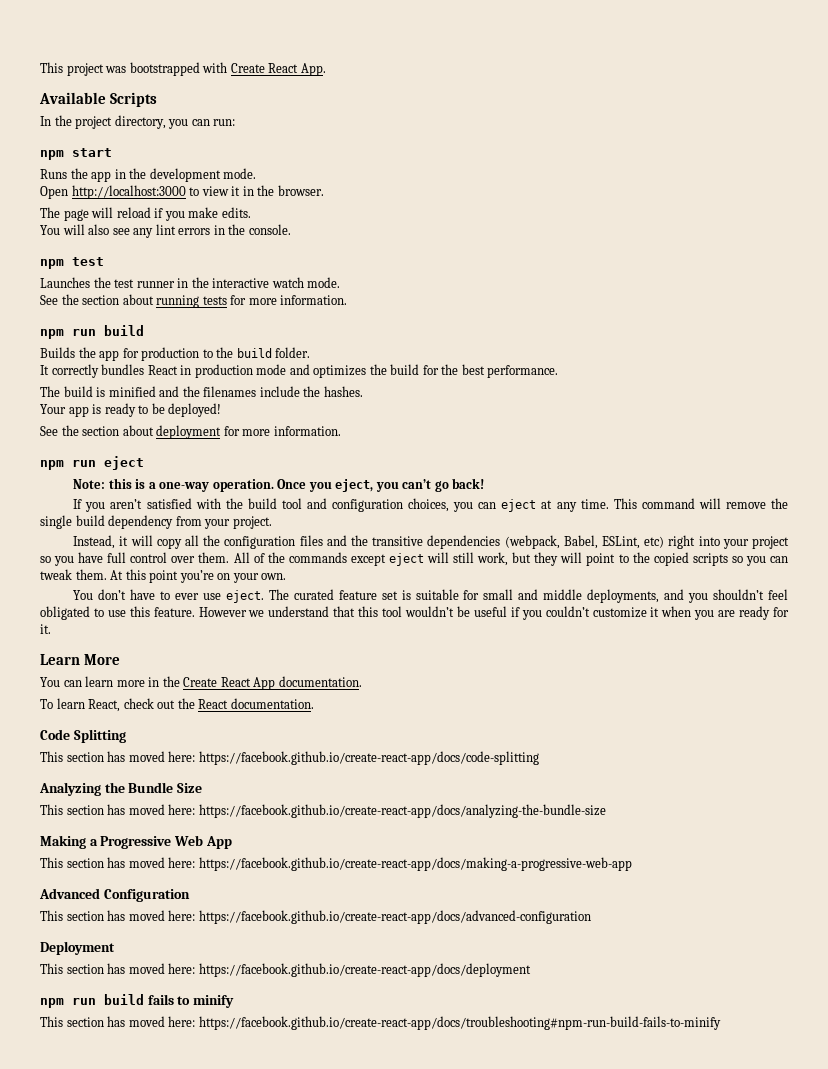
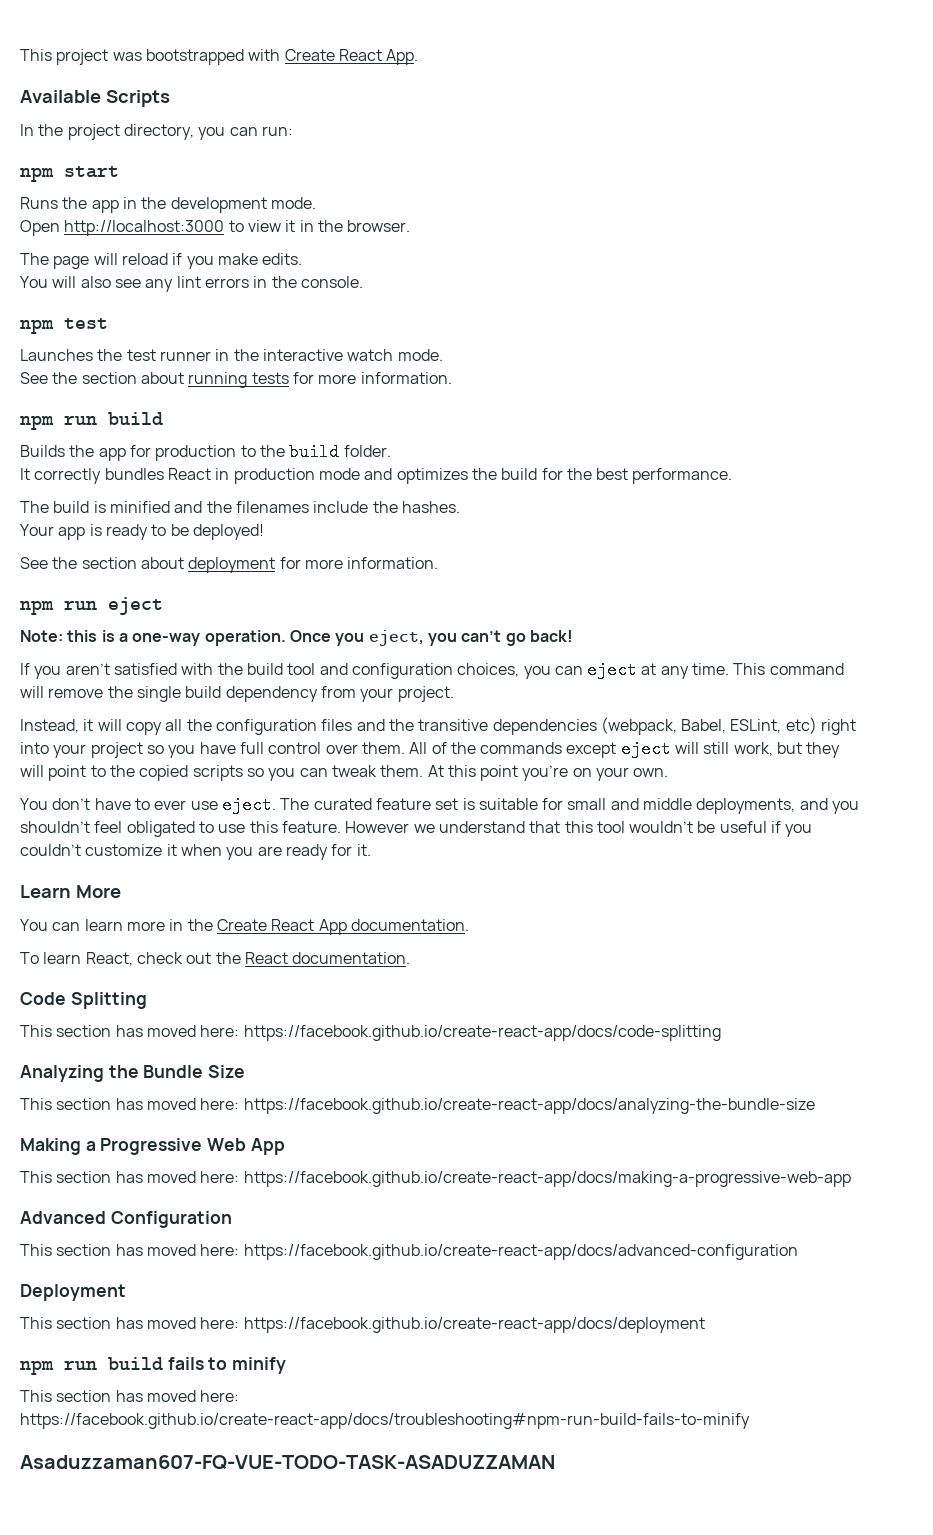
+ Asaduzzaman607-FQ-VUE-TODO-TASK-ASADUZZAMAN

